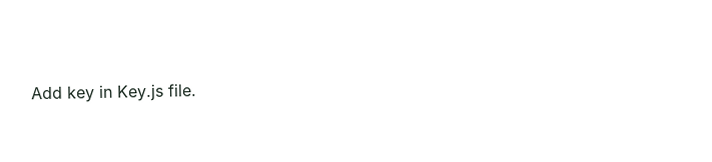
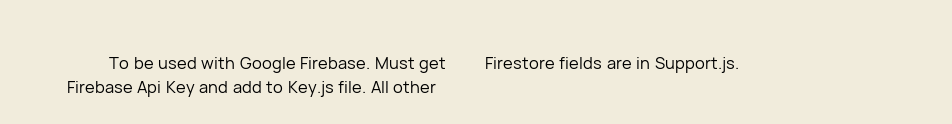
- Add key in Key.js file.
+ To be used with Google Firebase. Must get Firebase Api Key and add to Key.js file. All other Firestore fields are in Support.js.

